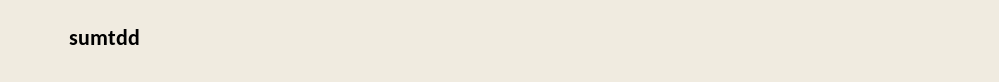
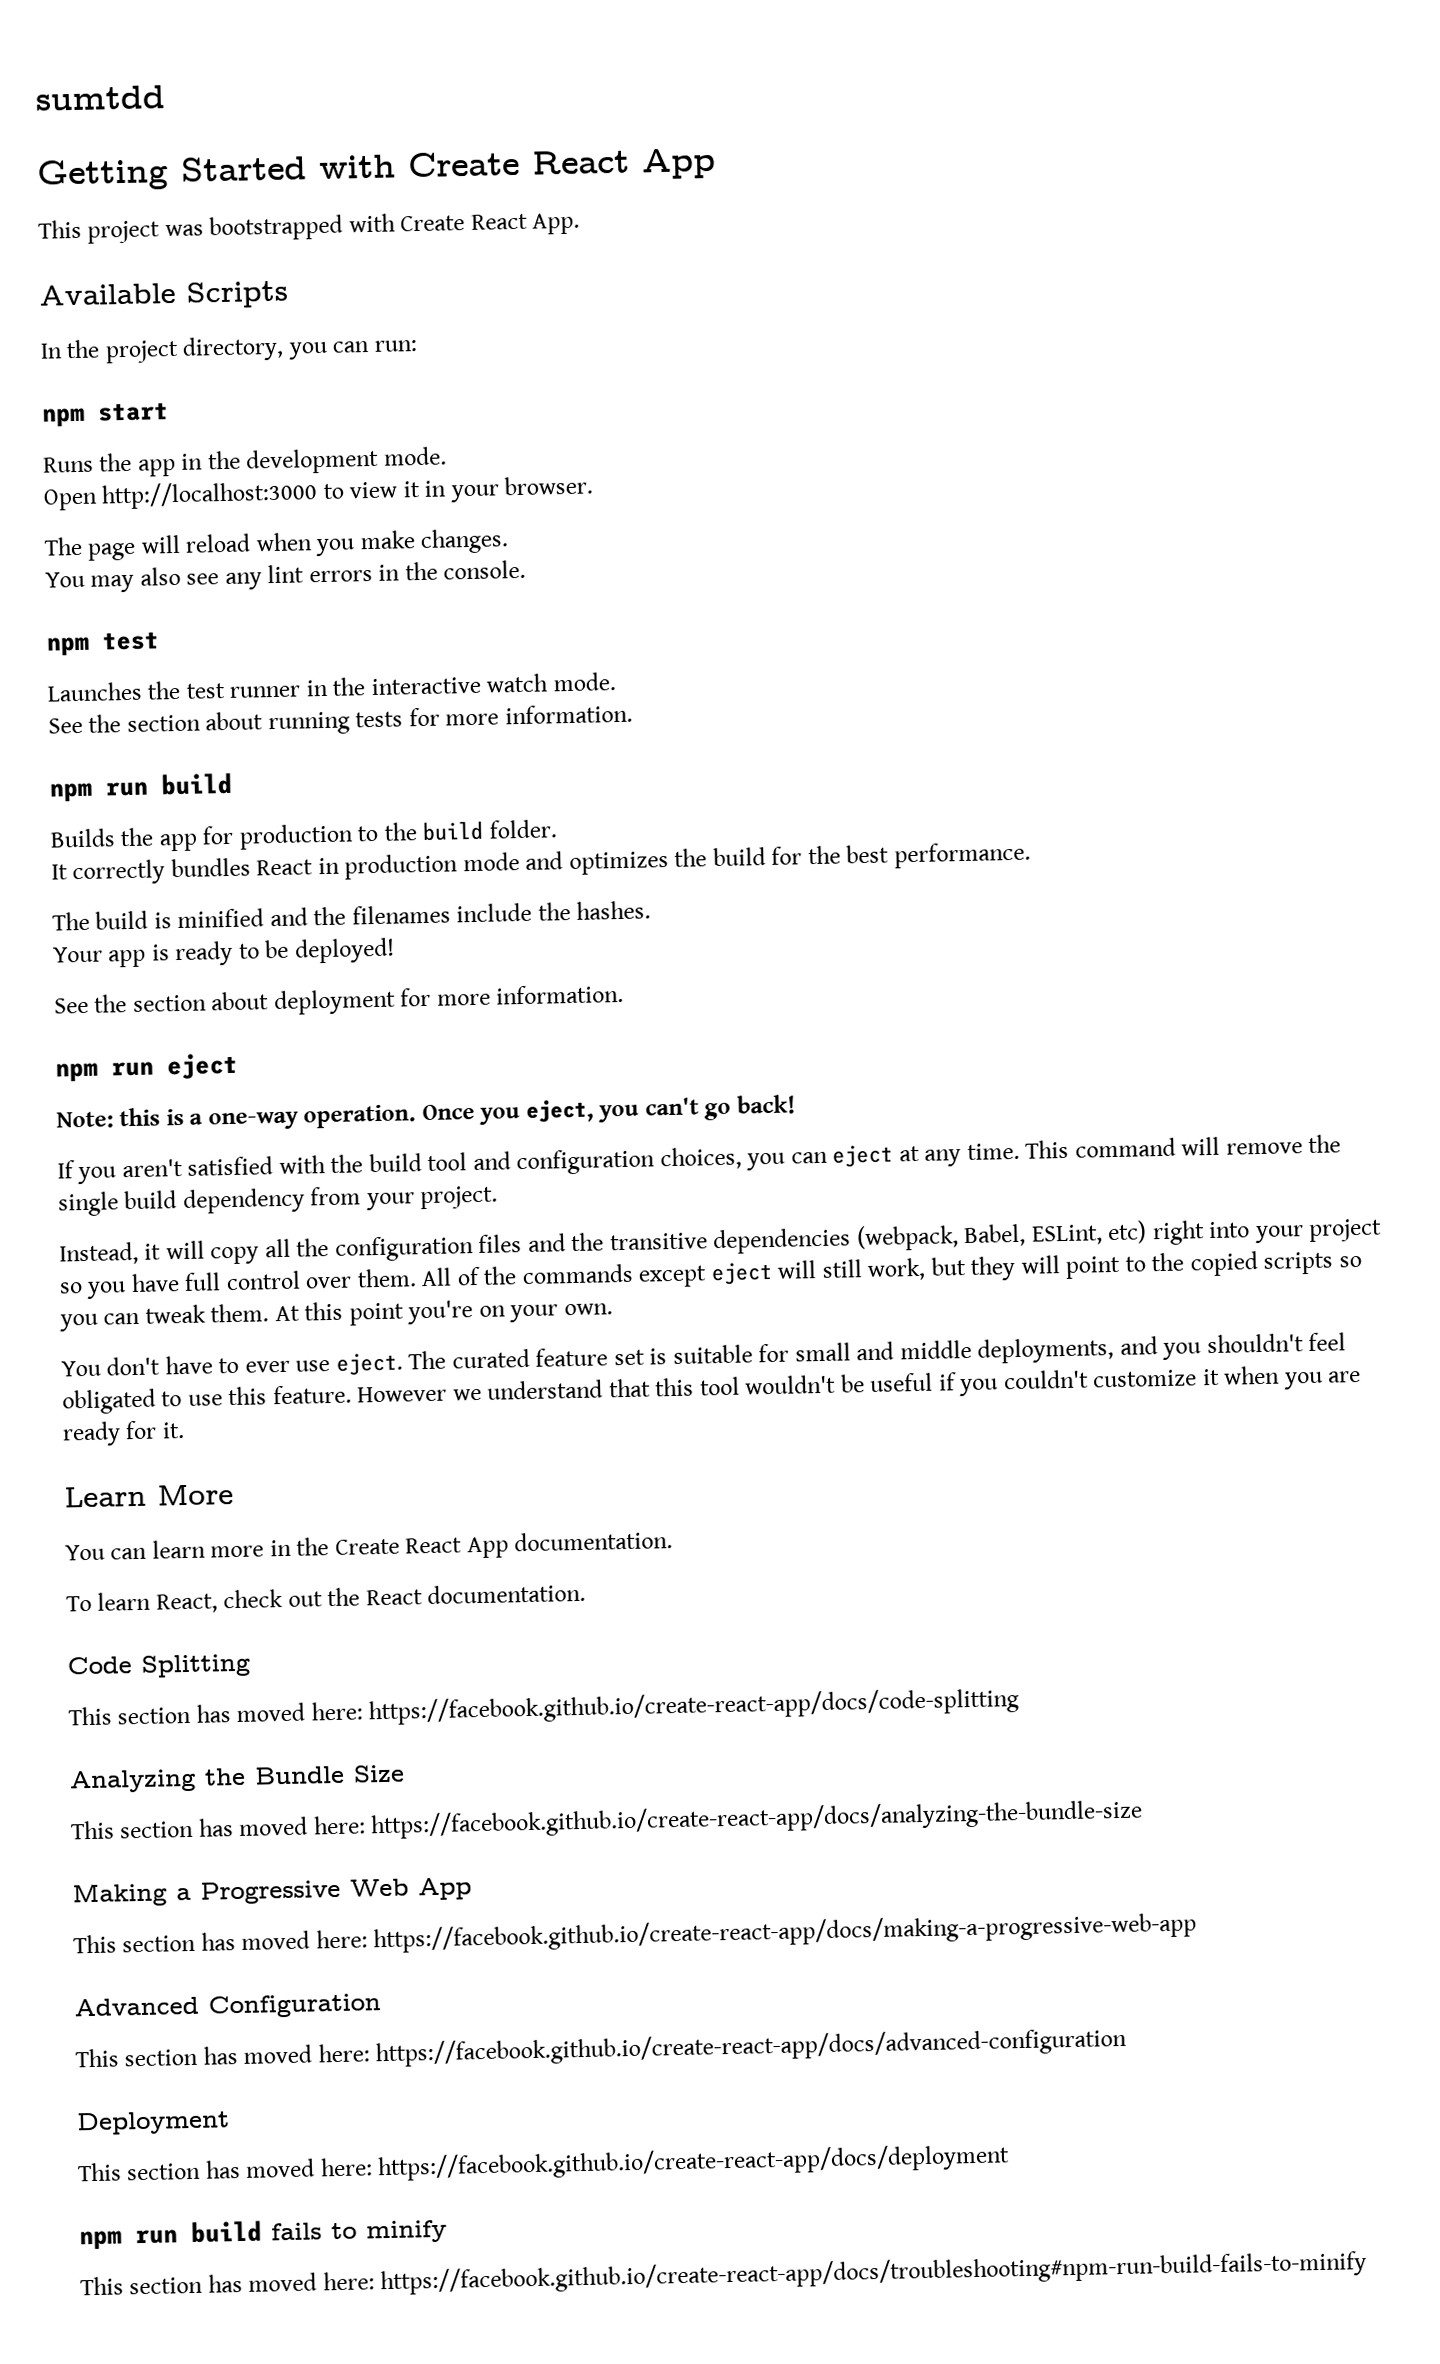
+ Getting Started with Create React App
+ This project was bootstrapped with Create React App.
+ Available Scripts
+ In the project directory, you can run:
+ npm start
+ Runs the app in the development mode.
+ Open http://localhost:3000 to view it in your browser.
+ The page will reload when you make changes.
+ You may also see any lint errors in the console.
+ npm test
+ Launches the test runner in the interactive watch mode.
+ See the section about running tests for more information.
+ npm run build
+ Builds the app for production to the build folder.
+ It correctly bundles React in production mode and optimizes the build for the best performance.
+ The build is minified and the filenames include the hashes.
+ Your app is ready to be deployed!
+ See the section about deployment for more information.
+ npm run eject
+ Note: this is a one-way operation. Once you eject, you can't go back!
+ If you aren't satisfied with the build tool and configuration choices, you can eject at any time. This command will remove the single build dependency from your project.
+ Instead, it will copy all the configuration files and the transitive dependencies (webpack, Babel, ESLint, etc) right into your project so you have full control over them. All of the commands except eject will still work, but they will point to the copied scripts so you can tweak them. At this point you're on your own.
+ You don't have to ever use eject. The curated feature set is suitable for small and middle deployments, and you shouldn't feel obligated to use this feature. However we understand that this tool wouldn't be useful if you couldn't customize it when you are ready for it.
+ Learn More
+ You can learn more in the Create React App documentation.
+ To learn React, check out the React documentation.
+ Code Splitting
+ This section has moved here: https://facebook.github.io/create-react-app/docs/code-splitting
+ Analyzing the Bundle Size
+ This section has moved here: https://facebook.github.io/create-react-app/docs/analyzing-the-bundle-size
+ Making a Progressive Web App
+ This section has moved here: https://facebook.github.io/create-react-app/docs/making-a-progressive-web-app
+ Advanced Configuration
+ This section has moved here: https://facebook.github.io/create-react-app/docs/advanced-configuration
+ Deployment
+ This section has moved here: https://facebook.github.io/create-react-app/docs/deployment
+ npm run build fails to minify
+ This section has moved here: https://facebook.github.io/create-react-app/docs/troubleshooting#npm-run-build-fails-to-minify

